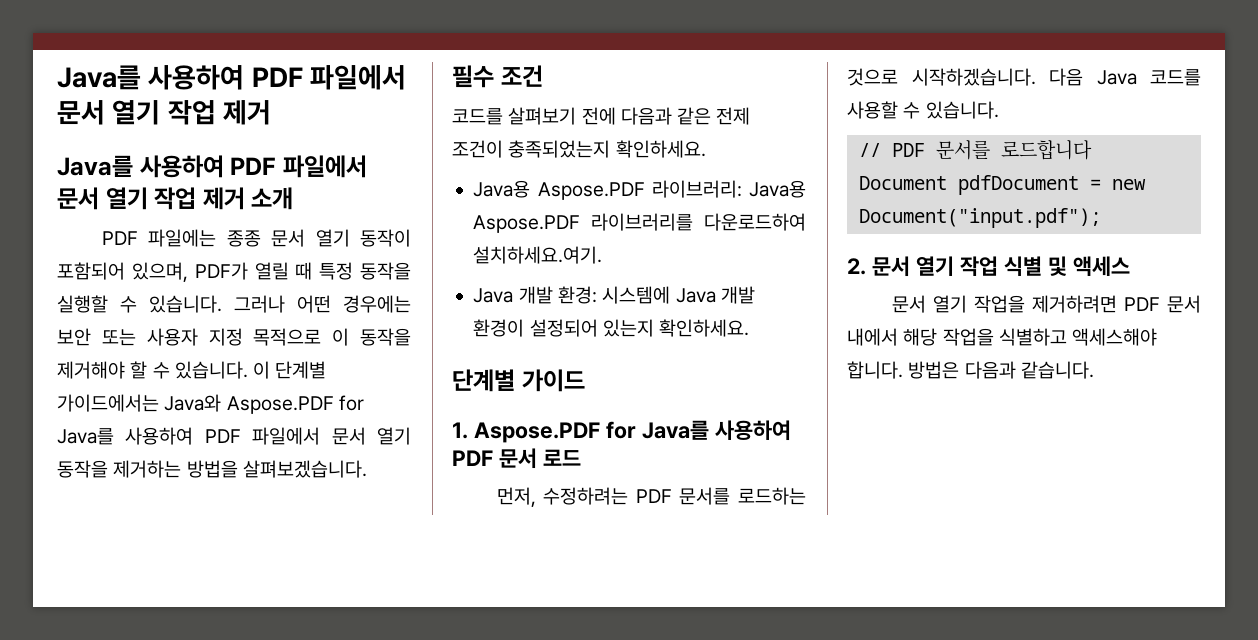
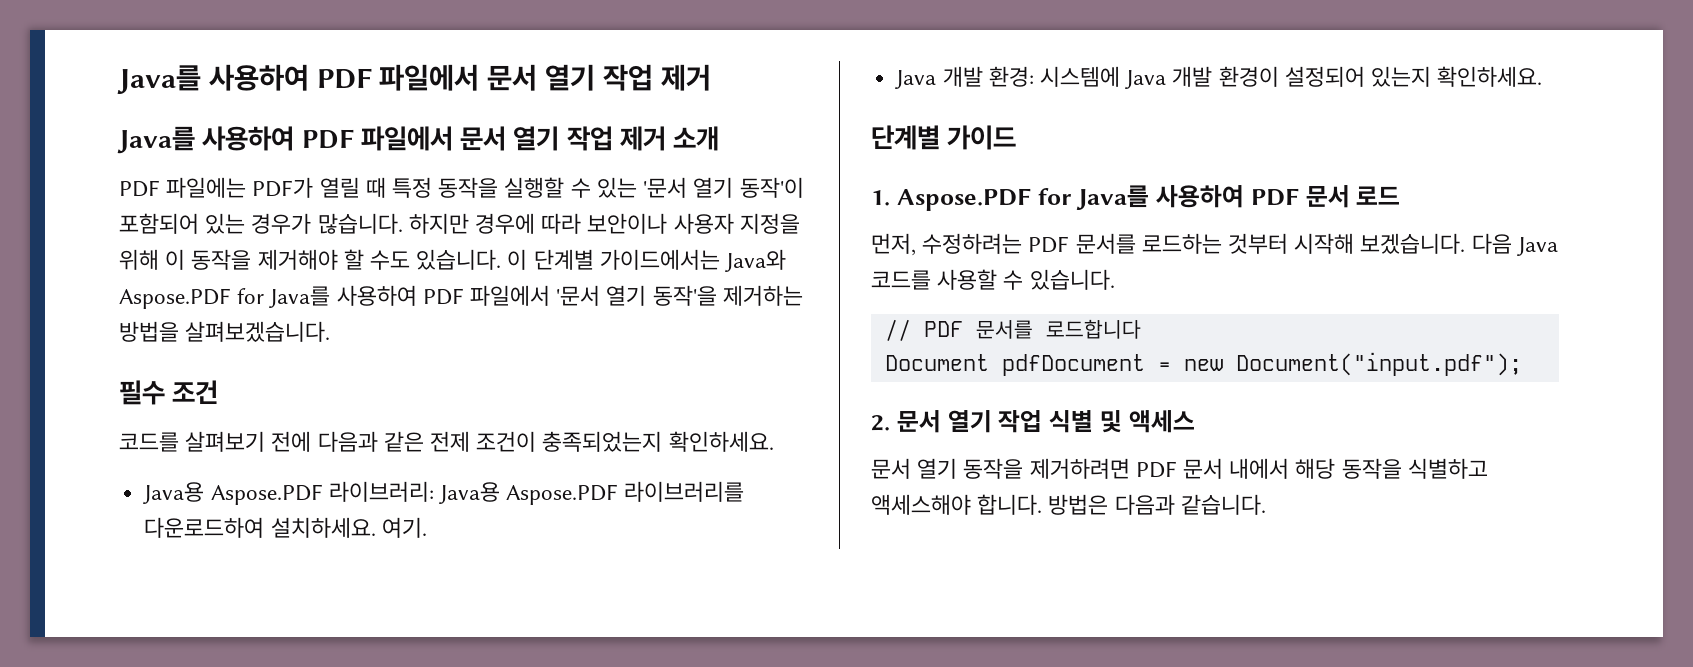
- PDF 파일에는 종종 문서 열기 동작이 포함되어 있으며, PDF가 열릴 때 특정 동작을 실행할 수 있습니다. 그러나 어떤 경우에는 보안 또는 사용자 지정 목적으로 이 동작을 제거해야 할 수 있습니다.
+ PDF 파일에는 PDF가 열릴 때 특정 동작을 실행할 수 있는 '문서 열기 동작'이 포함되어 있는 경우가 많습니다. 하지만 경우에 따라 보안이나 사용자 지정을 위해 이 동작을 제거해야 할 수도 있습니다.
- 이 단계별 가이드에서는 Java와 Aspose.PDF for Java를 사용하여 PDF 파일에서 문서 열기 동작을 제거하는 방법을 살펴보겠습니다.
+ 이 단계별 가이드에서는 Java와 Aspose.PDF for Java를 사용하여 PDF 파일에서 '문서 열기 동작'을 제거하는 방법을 살펴보겠습니다.
- Java용 Aspose.PDF 라이브러리: Java용 Aspose.PDF 라이브러리를 다운로드하여 설치하세요.여기.
+ Java용 Aspose.PDF 라이브러리: Java용 Aspose.PDF 라이브러리를 다운로드하여 설치하세요. 여기.
- 먼저, 수정하려는 PDF 문서를 로드하는 것으로 시작하겠습니다.
+ 먼저, 수정하려는 PDF 문서를 로드하는 것부터 시작해 보겠습니다.
- 문서 열기 작업을 제거하려면 PDF 문서 내에서 해당 작업을 식별하고 액세스해야 합니다.
+ 문서 열기 동작을 제거하려면 PDF 문서 내에서 해당 동작을 식별하고 액세스해야 합니다.

